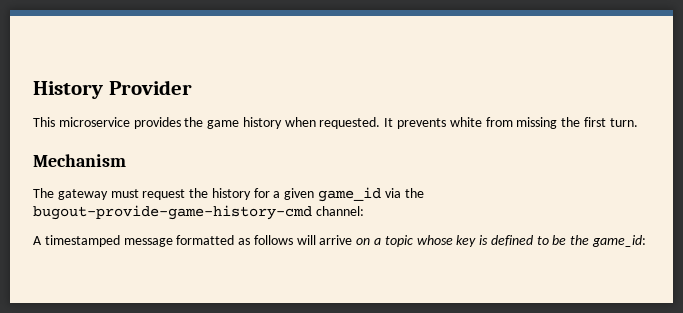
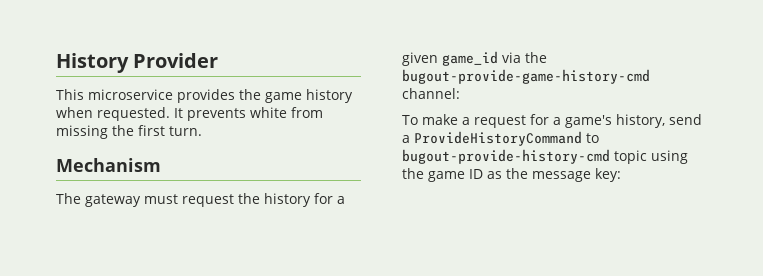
- A timestamped message formatted as follows will arrive on a topic whose key is defined to be the game_id:
+ To make a request for a game's history, send a ProvideHistoryCommand to bugout-provide-history-cmd topic using the game ID as the message key:

